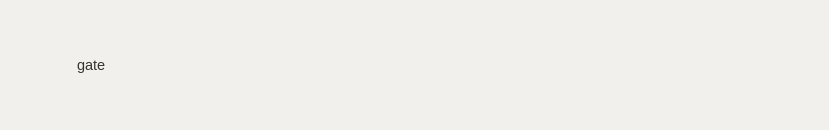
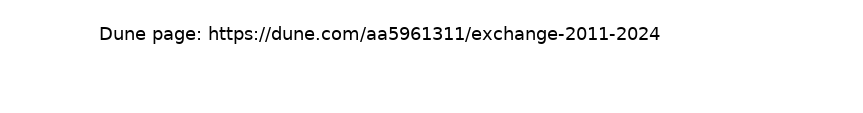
- gate
+ Dune page: https://dune.com/aa5961311/exchange-2011-2024

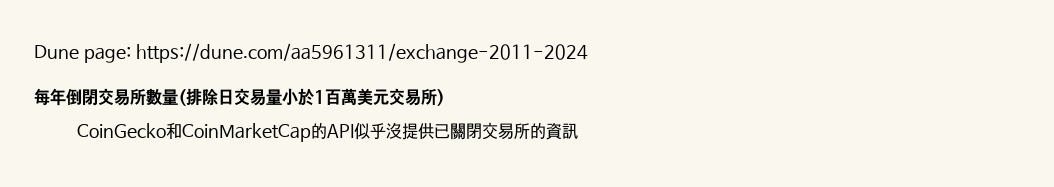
+ 每年倒閉交易所數量(排除日交易量小於1百萬美元交易所)
+ CoinGecko和CoinMarketCap的API似乎沒提供已關閉交易所的資訊

